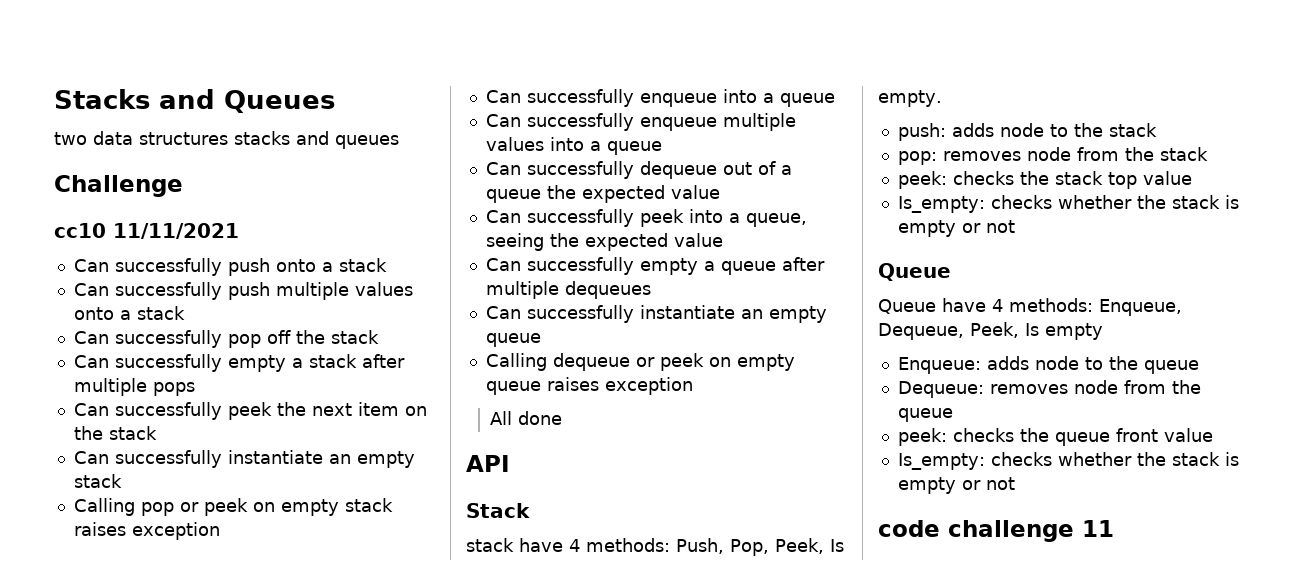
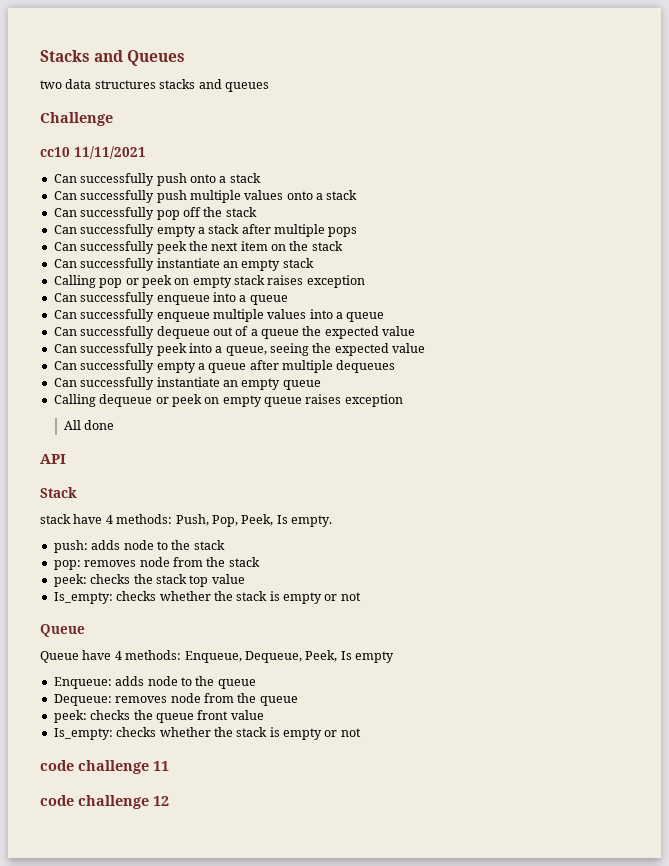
+ code challenge 12

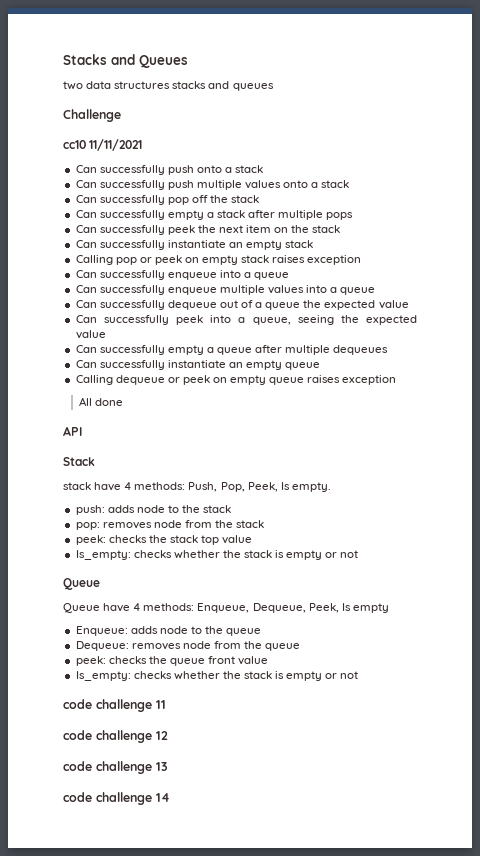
+ code challenge 13
+ code challenge 14

